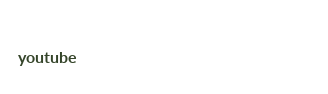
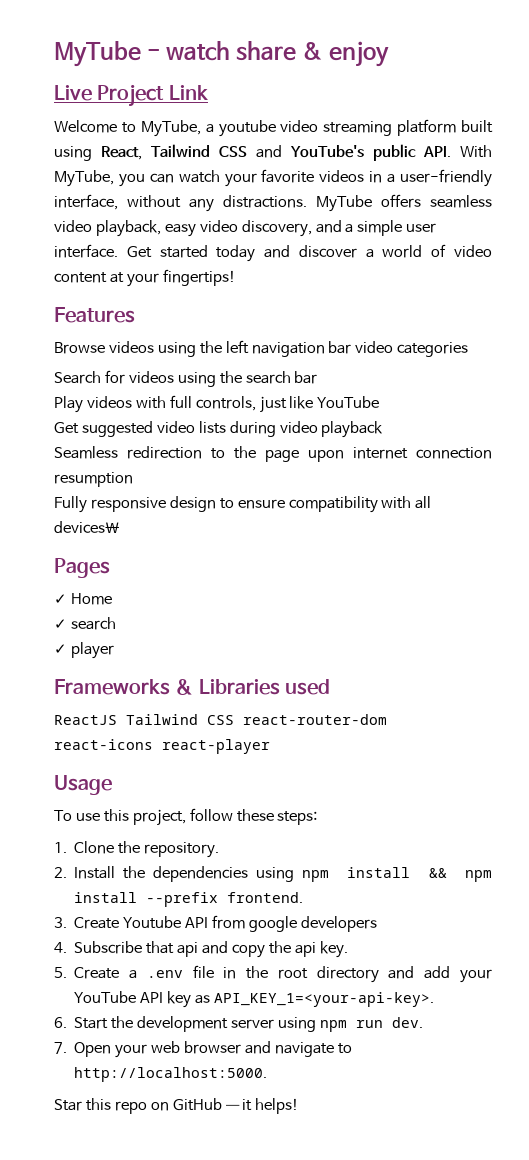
- youtube
+ MyTube - watch share & enjoy
+ Live Project Link
+ Welcome to MyTube, a youtube video streaming platform built using React, Tailwind CSS and YouTube's public API. With MyTube, you can watch your favorite videos in a user-friendly interface, without any distractions. MyTube offers seamless video playback, easy video discovery, and a simple user interface. Get started today and discover a world of video content at your fingertips!
+ Features
+ Browse videos using the left navigation bar video categories
+ Search for videos using the search bar
+ Play videos with full controls, just like YouTube
+ Get suggested video lists during video playback
+ Seamless redirection to the page upon internet connection resumption
+ Fully responsive design to ensure compatibility with all devices\
+ Pages
+ ✓ Home
+ ✓ search
+ ✓ player
+ Frameworks & Libraries used
+ ReactJS Tailwind CSS react-router-dom react-icons react-player
+ Usage
+ To use this project, follow these steps:
+ 1. Clone the repository.
+ 2. Install the dependencies using npm install && npm install --prefix frontend.
+ 3. Create Youtube API from google developers
+ 4. Subscribe that api and copy the api key.
+ 5. Create a .env file in the root directory and add your YouTube API key as API_KEY_1=<your-api-key>.
+ 6. Start the development server using npm run dev.
+ 7. Open your web browser and navigate to http://localhost:5000.
+ Star this repo on GitHub — it helps!

